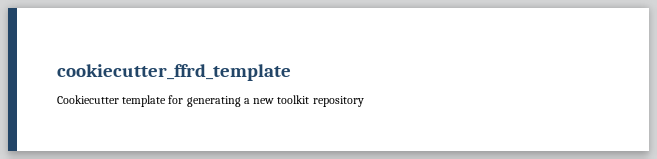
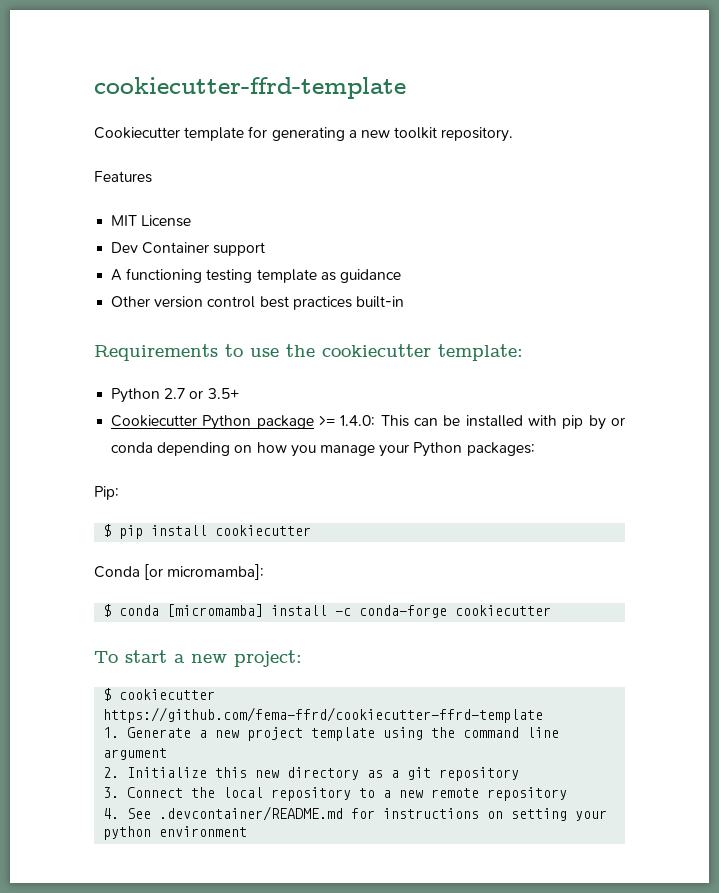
- cookiecutter_ffrd_template
+ cookiecutter-ffrd-template
- Cookiecutter template for generating a new toolkit repository
+ Cookiecutter template for generating a new toolkit repository.
+ Features
+ MIT License
+ Dev Container support
+ A functioning testing template as guidance
+ Other version control best practices built-in
+ Requirements to use the cookiecutter template:
+ Python 2.7 or 3.5+
+ Cookiecutter Python package >= 1.4.0: This can be installed with pip by or conda depending on how you manage your Python packages:
+ Pip:
+ $ pip install cookiecutter
+ Conda [or micromamba]:
+ $ conda [micromamba] install -c conda-forge cookiecutter
+ To start a new project:
+ $ cookiecutter https://github.com/fema-ffrd/cookiecutter-ffrd-template
+ 1. Generate a new project template using the command line argument
+ 2. Initialize this new directory as a git repository
+ 3. Connect the local repository to a new remote repository
+ 4. See .devcontainer/README.md for instructions on setting your python environment

